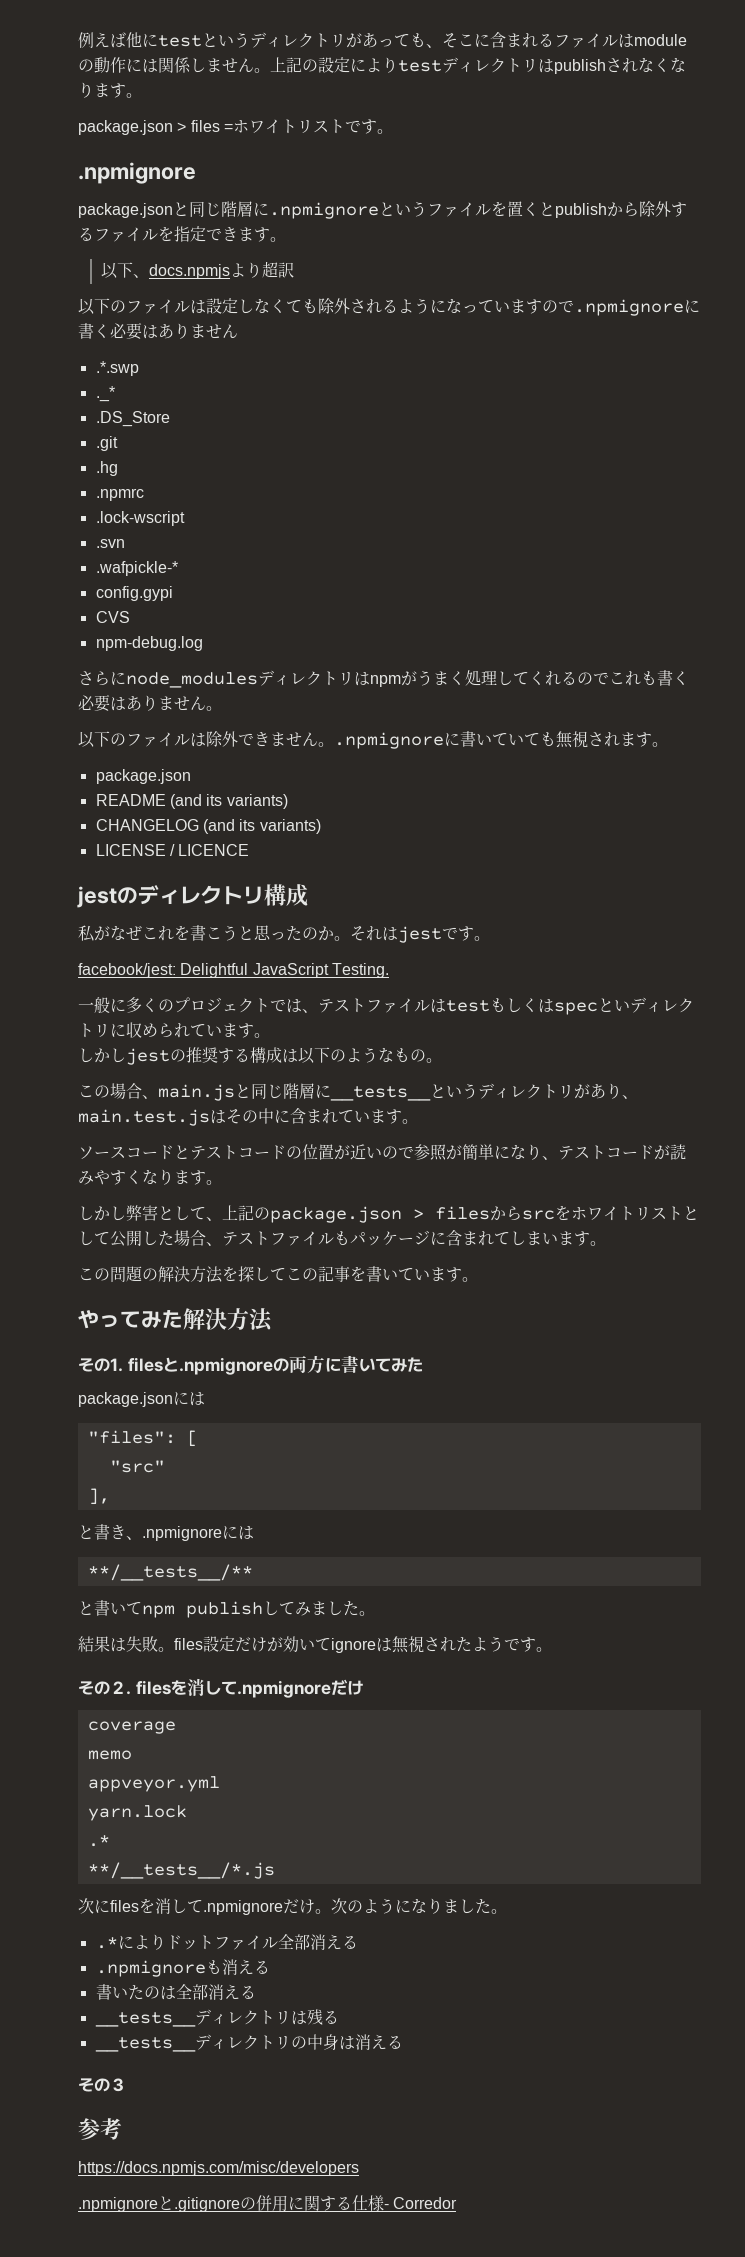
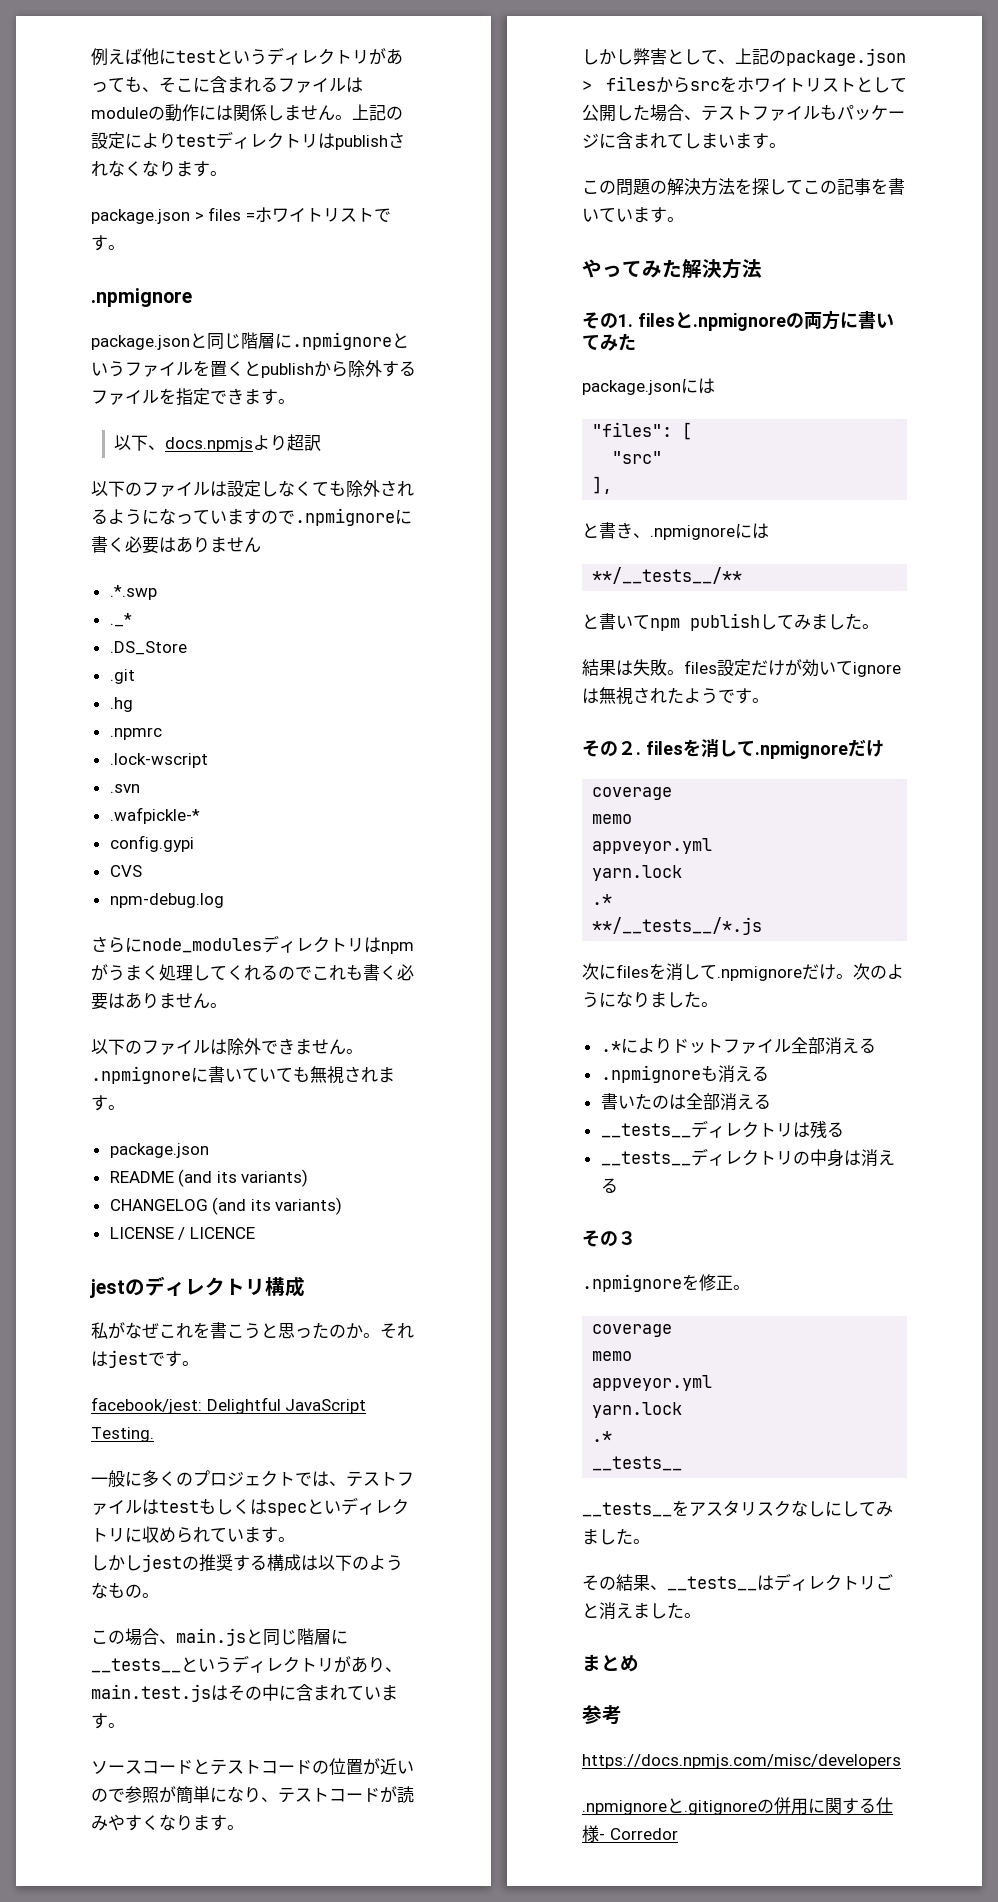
+ .npmignoreを修正。
+ coverage
+ memo
+ appveyor.yml
+ yarn.lock
+ .*
+ __tests__
+ __tests__をアスタリスクなしにしてみました。
+ その結果、__tests__はディレクトリごと消えました。
+ まとめ

